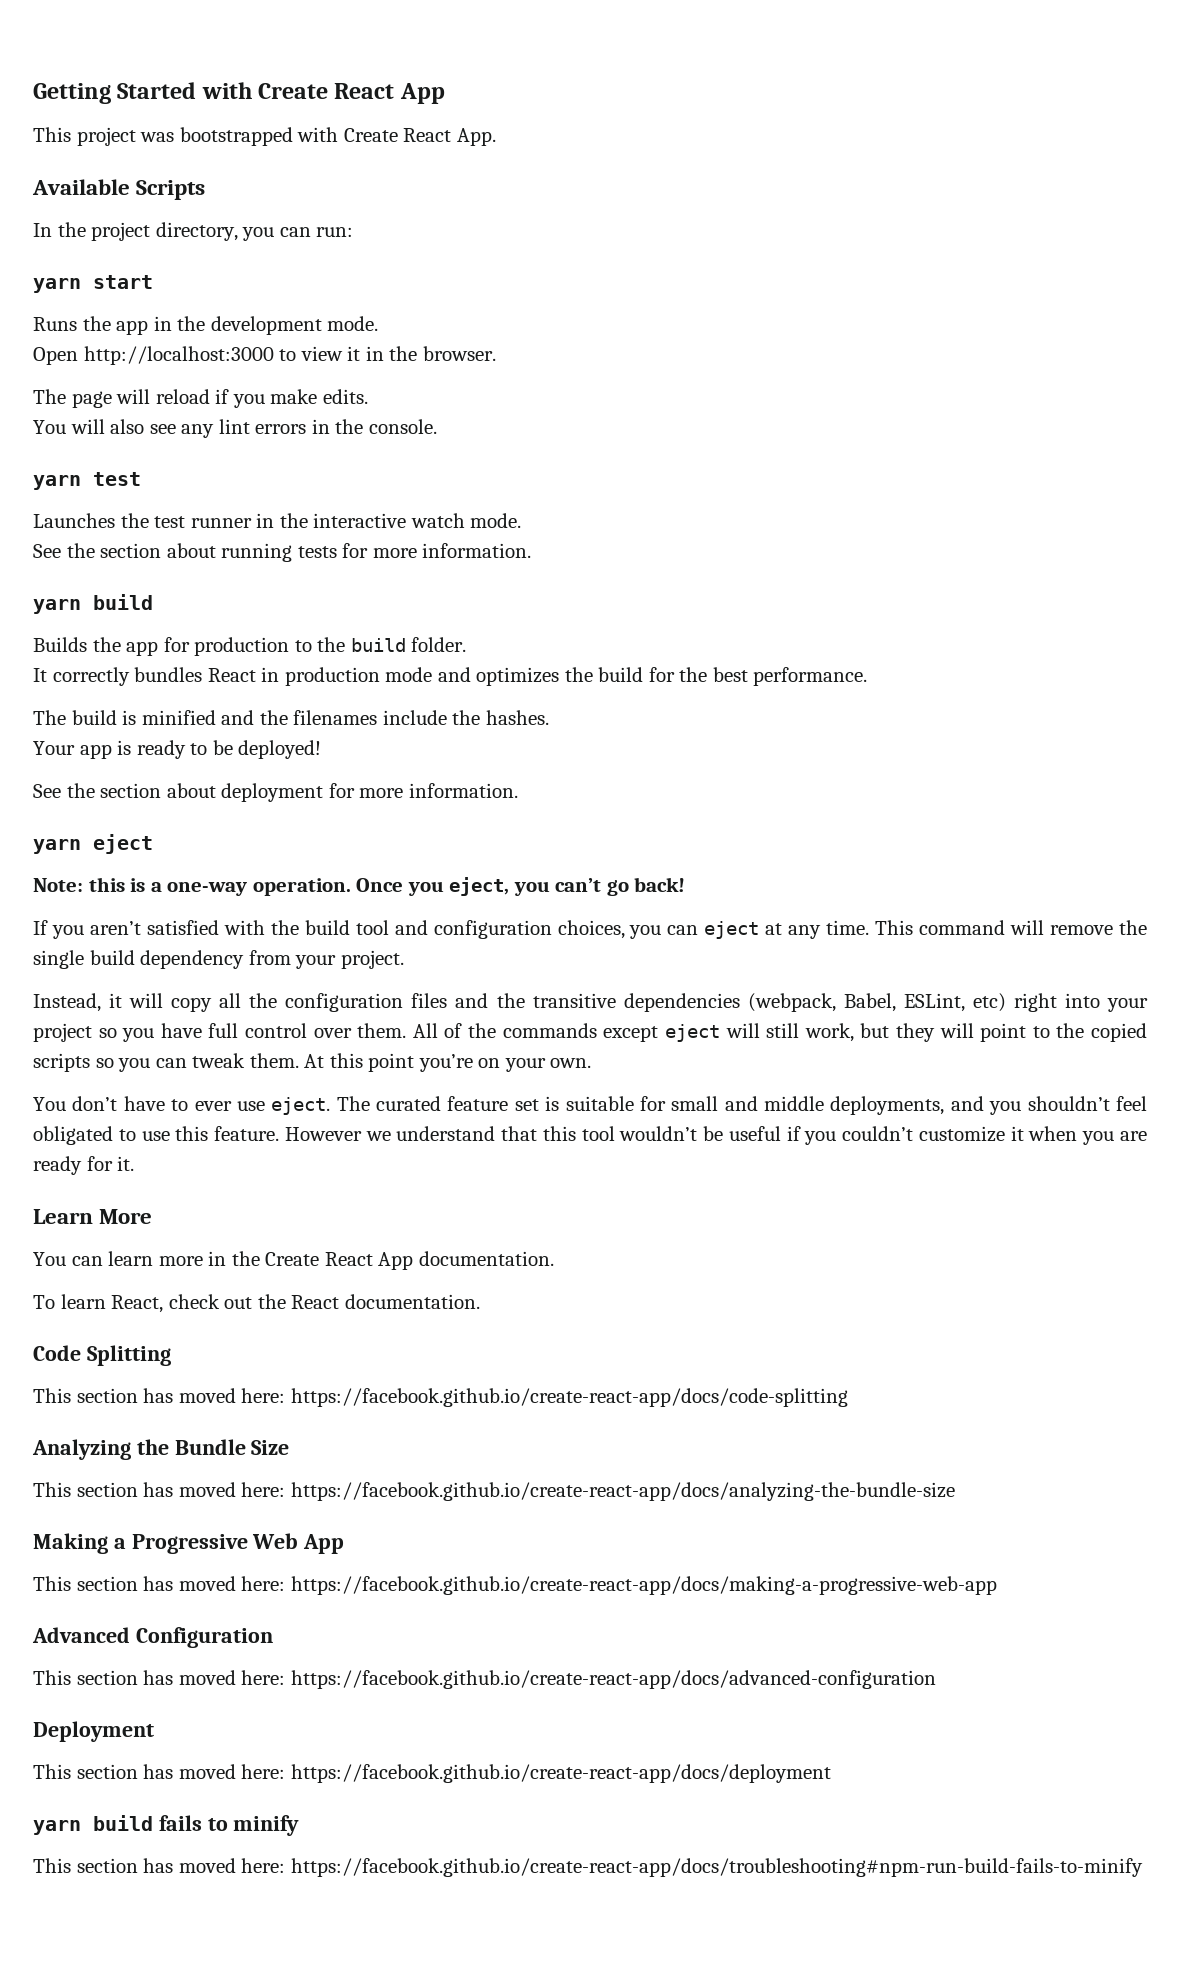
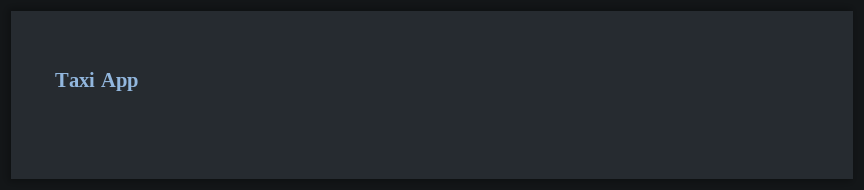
- Getting Started with Create React App
- This project was bootstrapped with Create React App.
- Available Scripts
- In the project directory, you can run:
- yarn start
- Runs the app in the development mode.
- Open http://localhost:3000 to view it in the browser.
- The page will reload if you make edits.
- You will also see any lint errors in the console.
- yarn test
- Launches the test runner in the interactive watch mode.
- See the section about running tests for more information.
- yarn build
- Builds the app for production to the build folder.
- It correctly bundles React in production mode and optimizes the build for the best performance.
- The build is minified and the filenames include the hashes.
- Your app is ready to be deployed!
- See the section about deployment for more information.
- yarn eject
- Note: this is a one-way operation. Once you eject, you can’t go back!
- If you aren’t satisfied with the build tool and configuration choices, you can eject at any time. This command will remove the single build dependency from your project.
- Instead, it will copy all the configuration files and the transitive dependencies (webpack, Babel, ESLint, etc) right into your project so you have full control over them. All of the commands except eject will still work, but they will point to the copied scripts so you can tweak them. At this point you’re on your own.
- You don’t have to ever use eject. The curated feature set is suitable for small and middle deployments, and you shouldn’t feel obligated to use this feature. However we understand that this tool wouldn’t be useful if you couldn’t customize it when you are ready for it.
- Learn More
- You can learn more in the Create React App documentation.
- To learn React, check out the React documentation.
- Code Splitting
- This section has moved here: https://facebook.github.io/create-react-app/docs/code-splitting
- Analyzing the Bundle Size
- This section has moved here: https://facebook.github.io/create-react-app/docs/analyzing-the-bundle-size
- Making a Progressive Web App
- This section has moved here: https://facebook.github.io/create-react-app/docs/making-a-progressive-web-app
- Advanced Configuration
- This section has moved here: https://facebook.github.io/create-react-app/docs/advanced-configuration
- Deployment
- This section has moved here: https://facebook.github.io/create-react-app/docs/deployment
- yarn build fails to minify
- This section has moved here: https://facebook.github.io/create-react-app/docs/troubleshooting#npm-run-build-fails-to-minify
+ Taxi App

